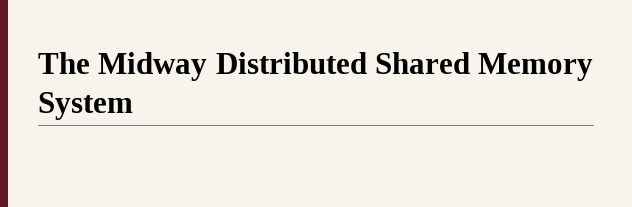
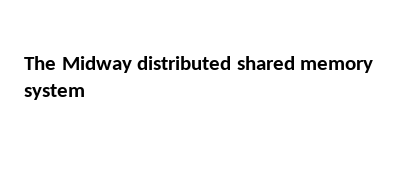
- The Midway Distributed Shared Memory System
+ The Midway distributed shared memory system

